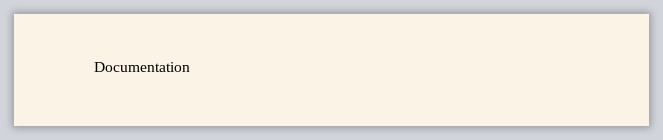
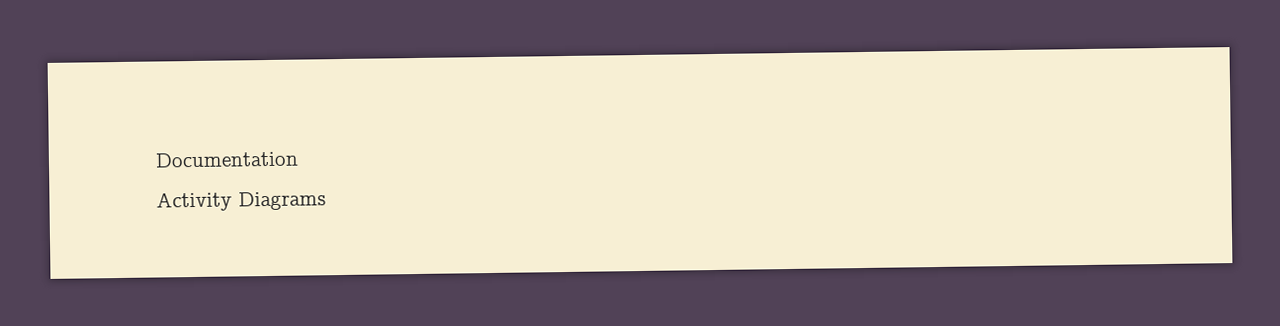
+ Activity Diagrams

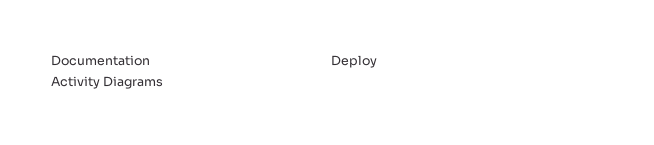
+ Deploy

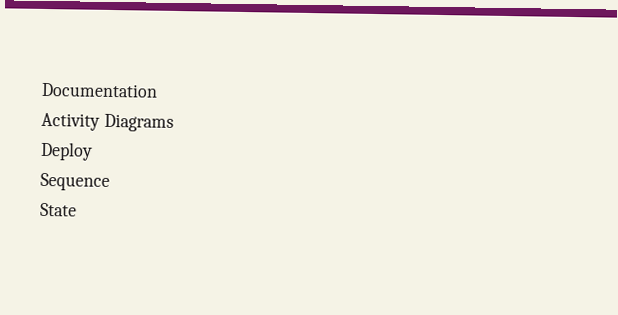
+ Sequence
+ State

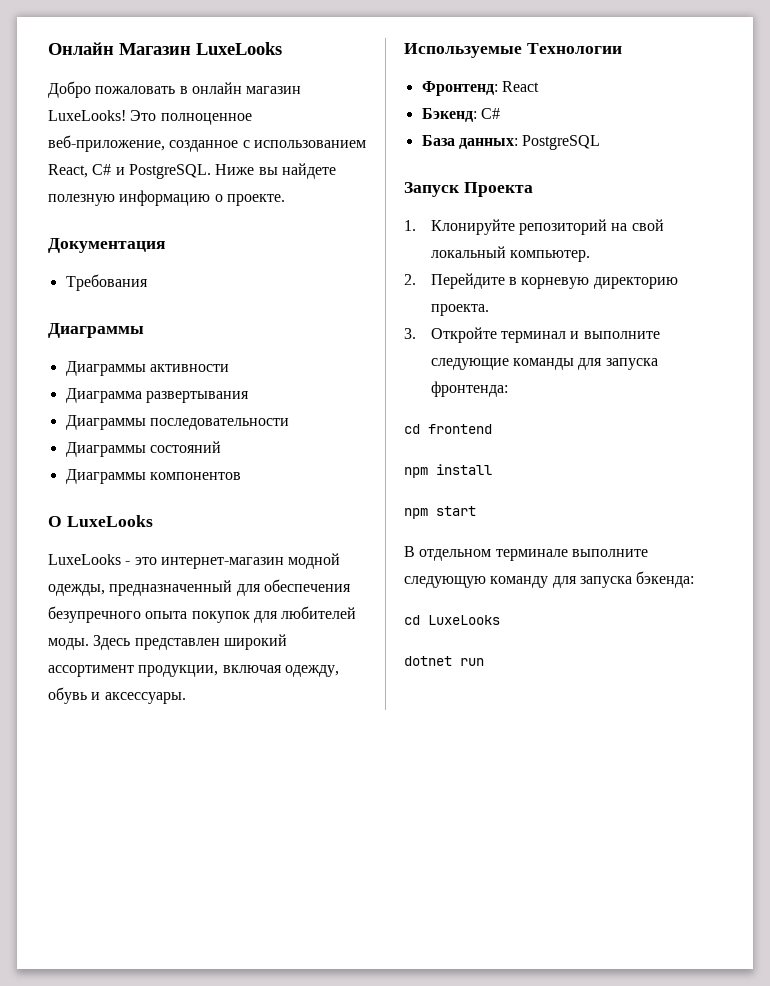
- Documentation
- Activity Diagrams
- Deploy
- Sequence
- State
+ Онлайн Магазин LuxeLooks
+ Добро пожаловать в онлайн магазин LuxeLooks! Это полноценное веб-приложение, созданное с использованием React, C# и PostgreSQL. Ниже вы найдете полезную информацию о проекте.
+ Документация
+ Требования
+ Диаграммы
+ Диаграммы активности
+ Диаграмма развертывания
+ Диаграммы последовательности
+ Диаграммы состояний
+ Диаграммы компонентов
+ О LuxeLooks
+ LuxeLooks - это интернет-магазин модной одежды, предназначенный для обеспечения безупречного опыта покупок для любителей моды. Здесь представлен широкий ассортимент продукции, включая одежду, обувь и аксессуары.
+ Используемые Технологии
+ Фронтенд: React
+ Бэкенд: C#
+ База данных: PostgreSQL
+ Запуск Проекта
+ 1. Клонируйте репозиторий на свой локальный компьютер.
+ 2. Перейдите в корневую директорию проекта.
+ 3. Откройте терминал и выполните следующие команды для запуска фронтенда:
+ cd frontend
+ npm install
+ npm start
+ В отдельном терминале выполните следующую команду для запуска бэкенда:
+ cd LuxeLooks
+ dotnet run

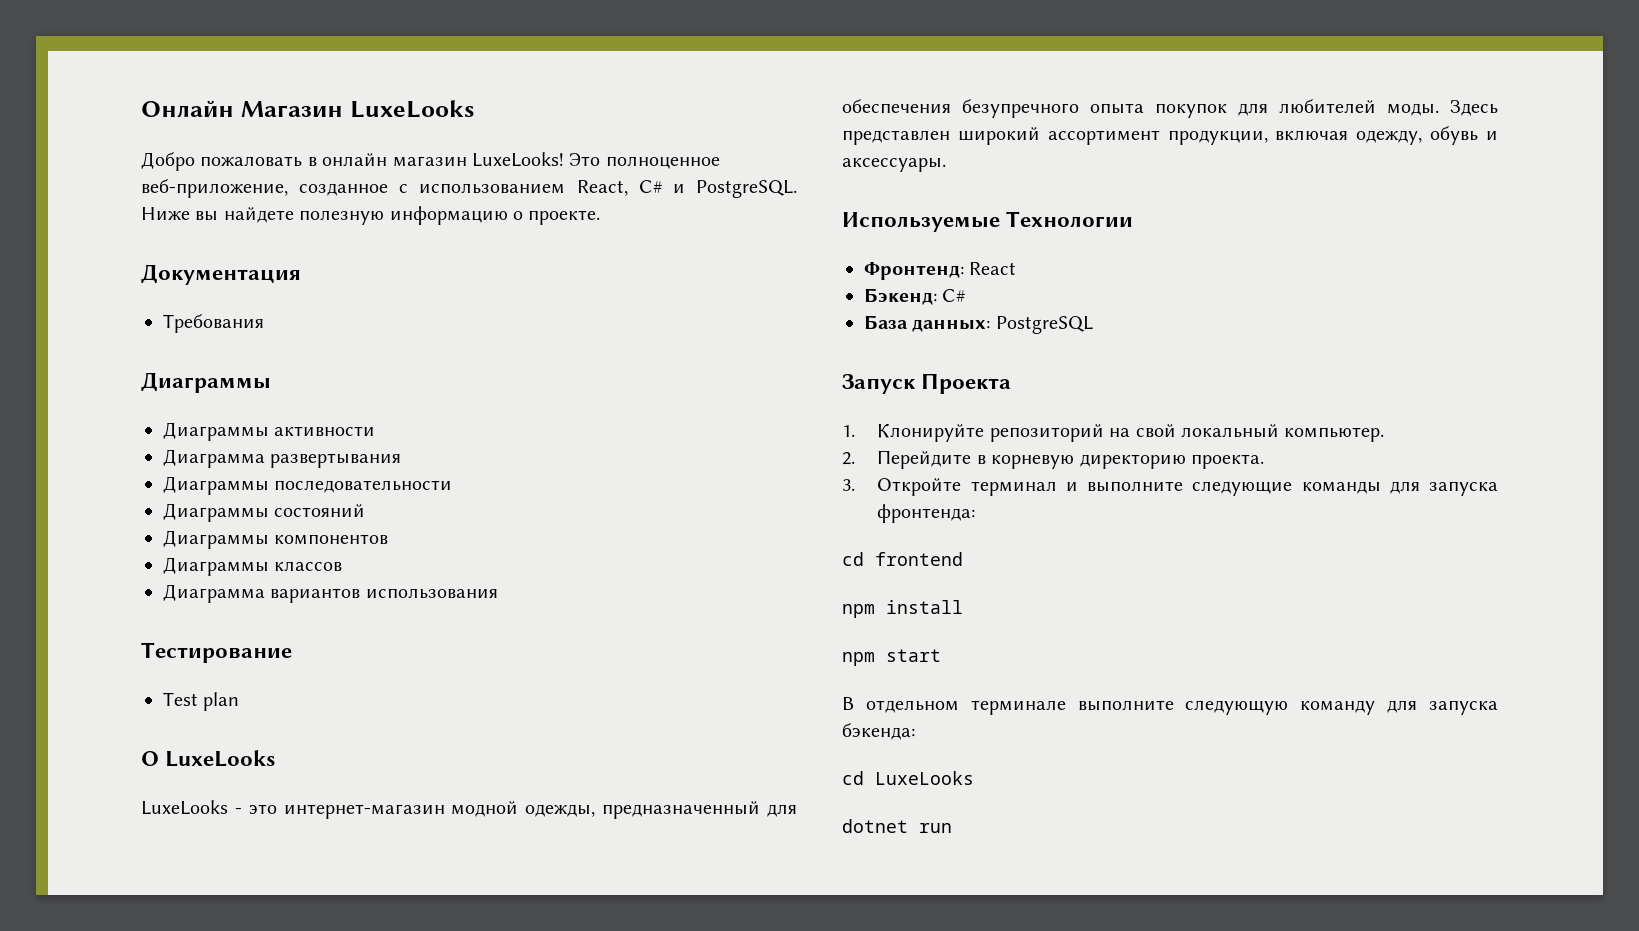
+ Диаграммы классов
+ Диаграмма вариантов использования
+ Тестирование
+ Test plan

